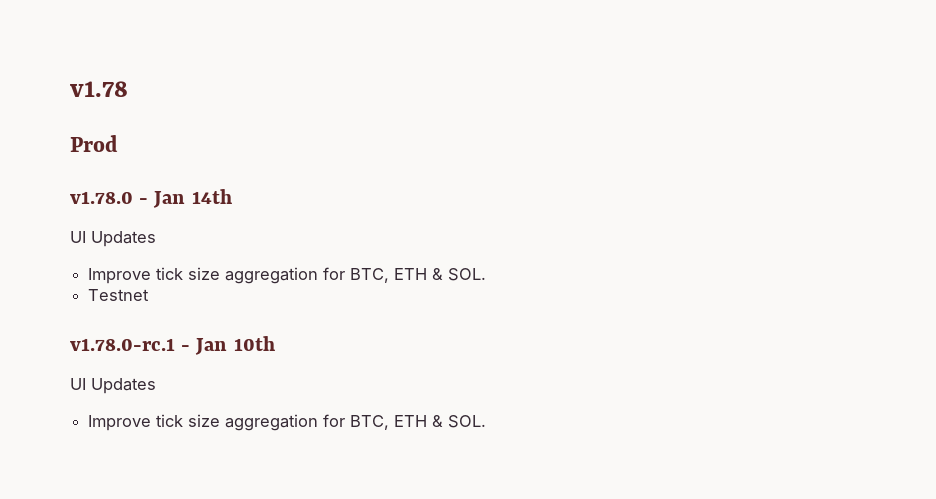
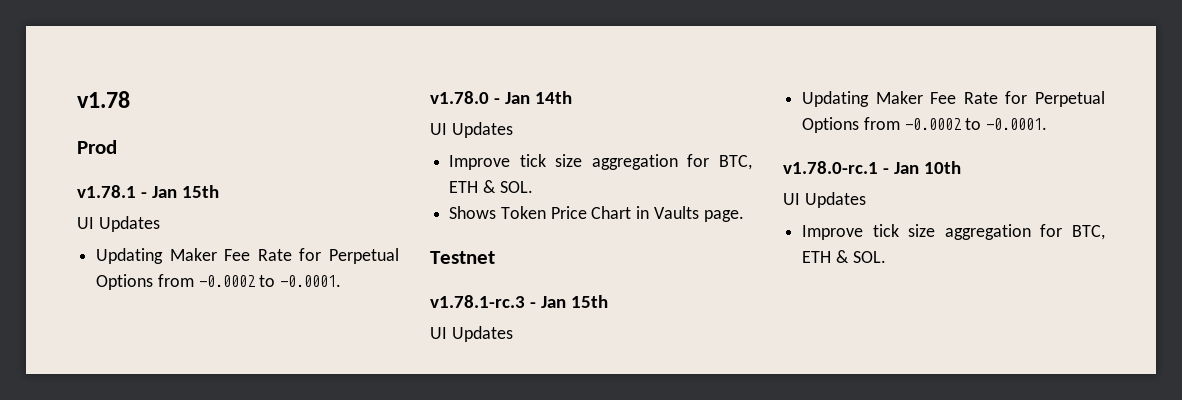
+ v1.78.1 - Jan 15th
+ UI Updates
+ Updating Maker Fee Rate for Perpetual Options from -0.0002 to -0.0001.
+ Shows Token Price Chart in Vaults page.
  Testnet
+ v1.78.1-rc.3 - Jan 15th
+ UI Updates
+ Updating Maker Fee Rate for Perpetual Options from -0.0002 to -0.0001.

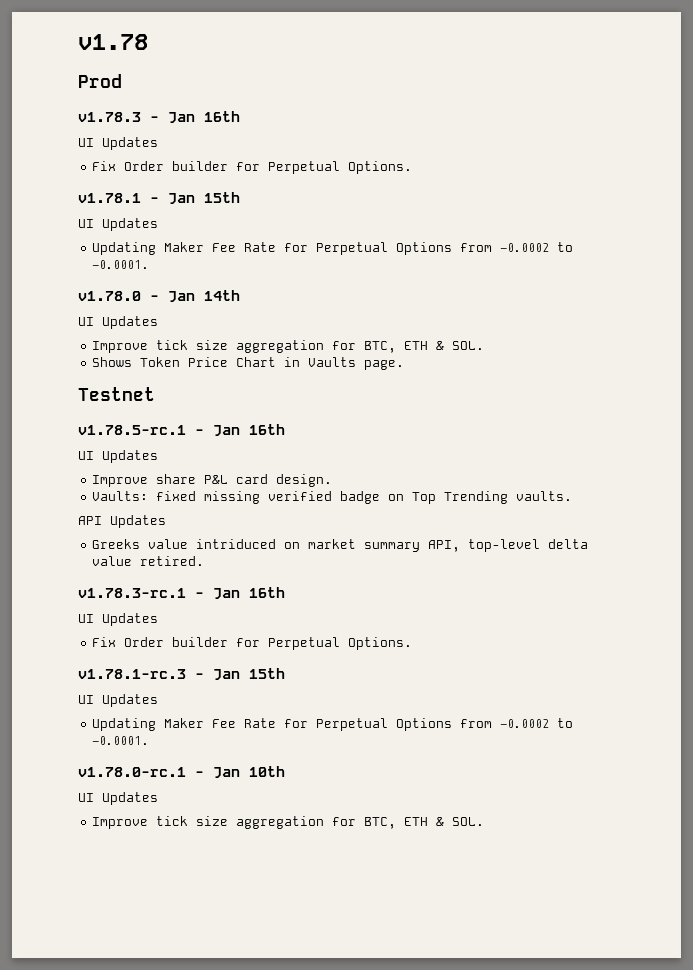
+ v1.78.3 - Jan 16th
+ UI Updates
+ Fix Order builder for Perpetual Options.
+ v1.78.5-rc.1 - Jan 16th
+ UI Updates
+ Improve share P&L card design.
+ Vaults: fixed missing verified badge on Top Trending vaults.
+ API Updates
+ Greeks value intriduced on market summary API, top-level delta value retired.
+ v1.78.3-rc.1 - Jan 16th
+ UI Updates
+ Fix Order builder for Perpetual Options.

